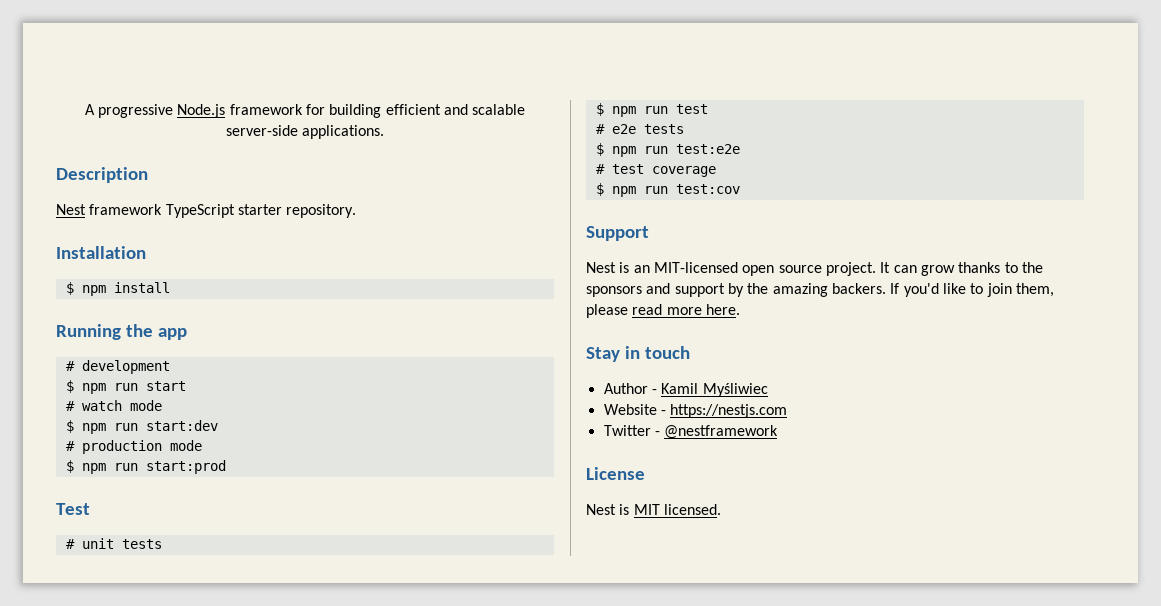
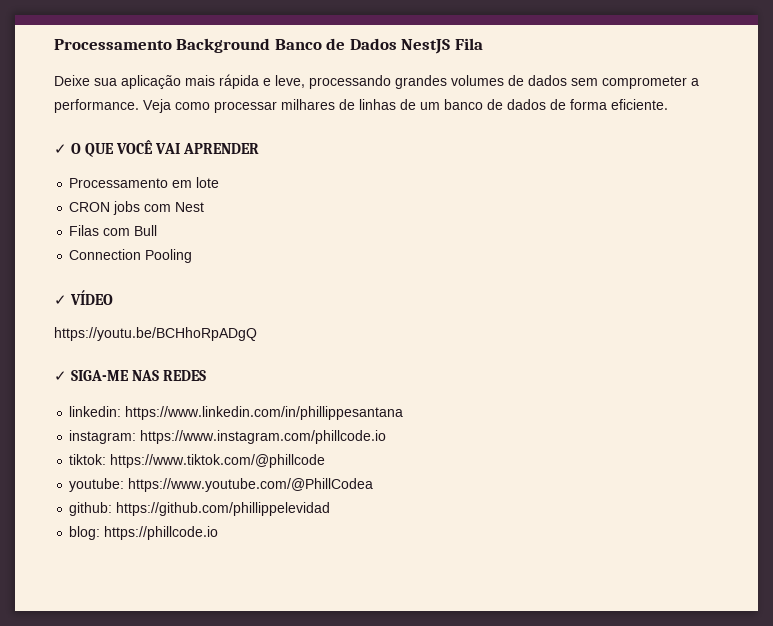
- A progressive Node.js framework for building efficient and scalable server-side applications.
- Description
- Nest framework TypeScript starter repository.
- Installation
- $ npm install
- Running the app
- # development
- $ npm run start
- # watch mode
- $ npm run start:dev
- # production mode
- $ npm run start:prod
- Test
- # unit tests
- $ npm run test
- # e2e tests
- $ npm run test:e2e
- # test coverage
- $ npm run test:cov
- Support
- Nest is an MIT-licensed open source project. It can grow thanks to the sponsors and support by the amazing backers. If you'd like to join them, please read more here.
- Stay in touch
- Author - Kamil Myśliwiec
- Website - https://nestjs.com
- Twitter - @nestframework
- License
- Nest is MIT licensed.
+ Processamento Background Banco de Dados NestJS Fila
+ Deixe sua aplicação mais rápida e leve, processando grandes volumes de dados sem comprometer a performance. Veja como processar milhares de linhas de um banco de dados de forma eficiente.
+ ✓ O QUE VOCÊ VAI APRENDER
+ Processamento em lote
+ CRON jobs com Nest
+ Filas com Bull
+ Connection Pooling
+ ✓ VÍDEO
+ https://youtu.be/BCHhoRpADgQ
+ ✓ SIGA-ME NAS REDES
+ linkedin: https://www.linkedin.com/in/phillippesantana
+ instagram: https://www.instagram.com/phillcode.io
+ tiktok: https://www.tiktok.com/@phillcode
+ youtube: https://www.youtube.com/@PhillCodea
+ github: https://github.com/phillippelevidad
+ blog: https://phillcode.io

